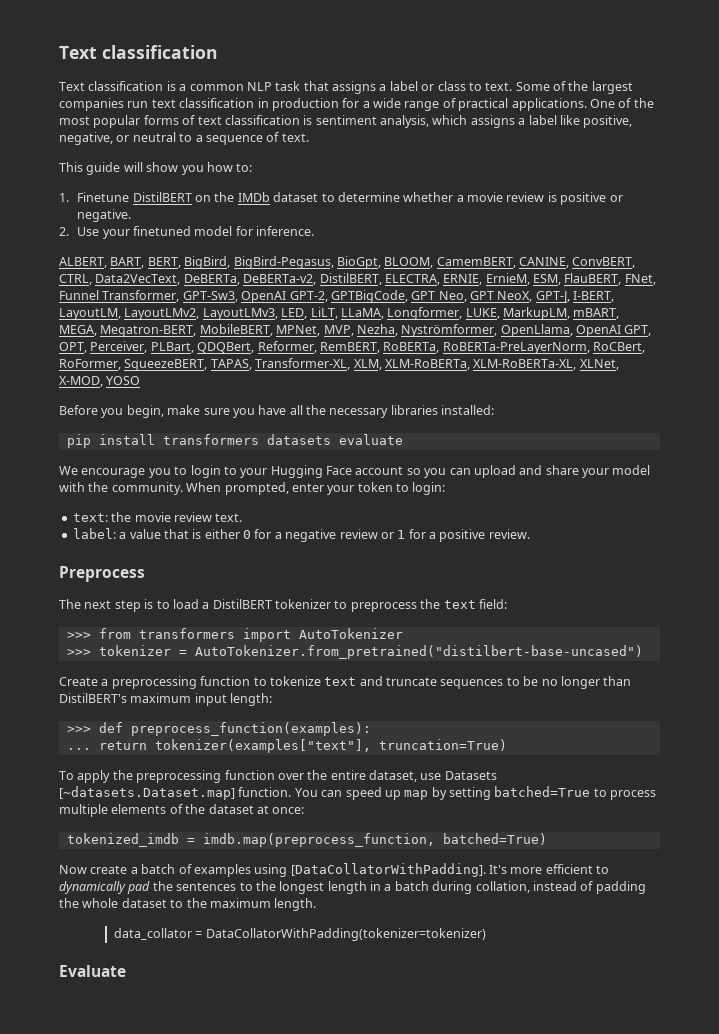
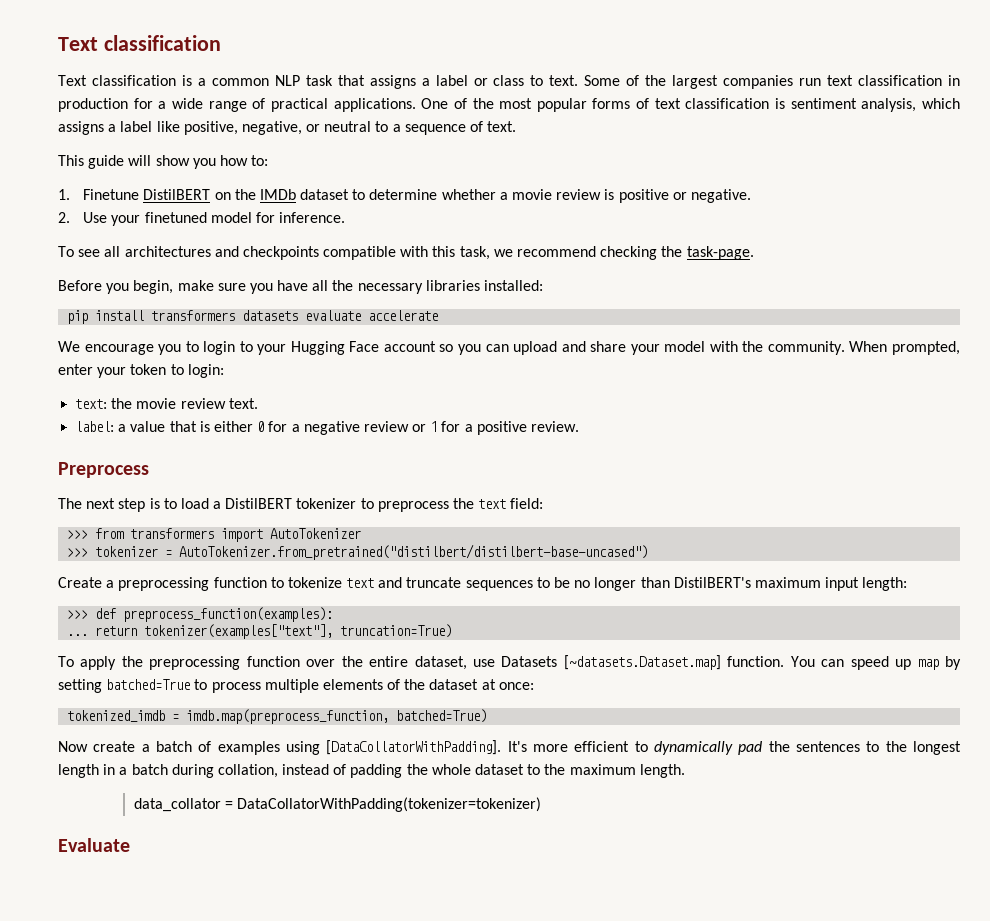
- ALBERT, BART, BERT, BigBird, BigBird-Pegasus, BioGpt, BLOOM, CamemBERT, CANINE, ConvBERT, CTRL, Data2VecText, DeBERTa, DeBERTa-v2, DistilBERT, ELECTRA, ERNIE, ErnieM, ESM, FlauBERT, FNet, Funnel Transformer, GPT-Sw3, OpenAI GPT-2, GPTBigCode, GPT Neo, GPT NeoX, GPT-J, I-BERT, LayoutLM, LayoutLMv2, LayoutLMv3, LED, LiLT, LLaMA, Longformer, LUKE, MarkupLM, mBART, MEGA, Megatron-BERT, MobileBERT, MPNet, MVP, Nezha, Nyströmformer, OpenLlama, OpenAI GPT, OPT, Perceiver, PLBart, QDQBert, Reformer, RemBERT, RoBERTa, RoBERTa-PreLayerNorm, RoCBert, RoFormer, SqueezeBERT, TAPAS, Transformer-XL, XLM, XLM-RoBERTa, XLM-RoBERTa-XL, XLNet, X-MOD, YOSO
+ To see all architectures and checkpoints compatible with this task, we recommend checking the task-page.
- pip install transformers datasets evaluate
+ pip install transformers datasets evaluate accelerate
- >>> tokenizer = AutoTokenizer.from_pretrained("distilbert-base-uncased")
+ >>> tokenizer = AutoTokenizer.from_pretrained("distilbert/distilbert-base-uncased")

